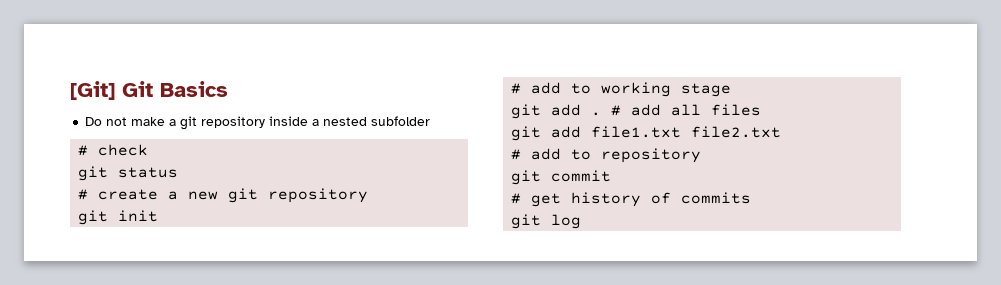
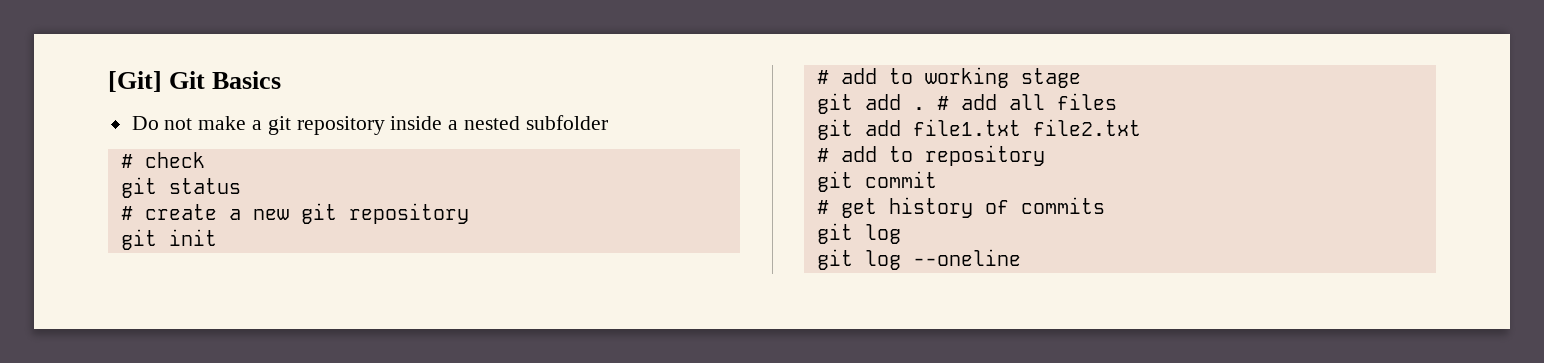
+ git log --oneline

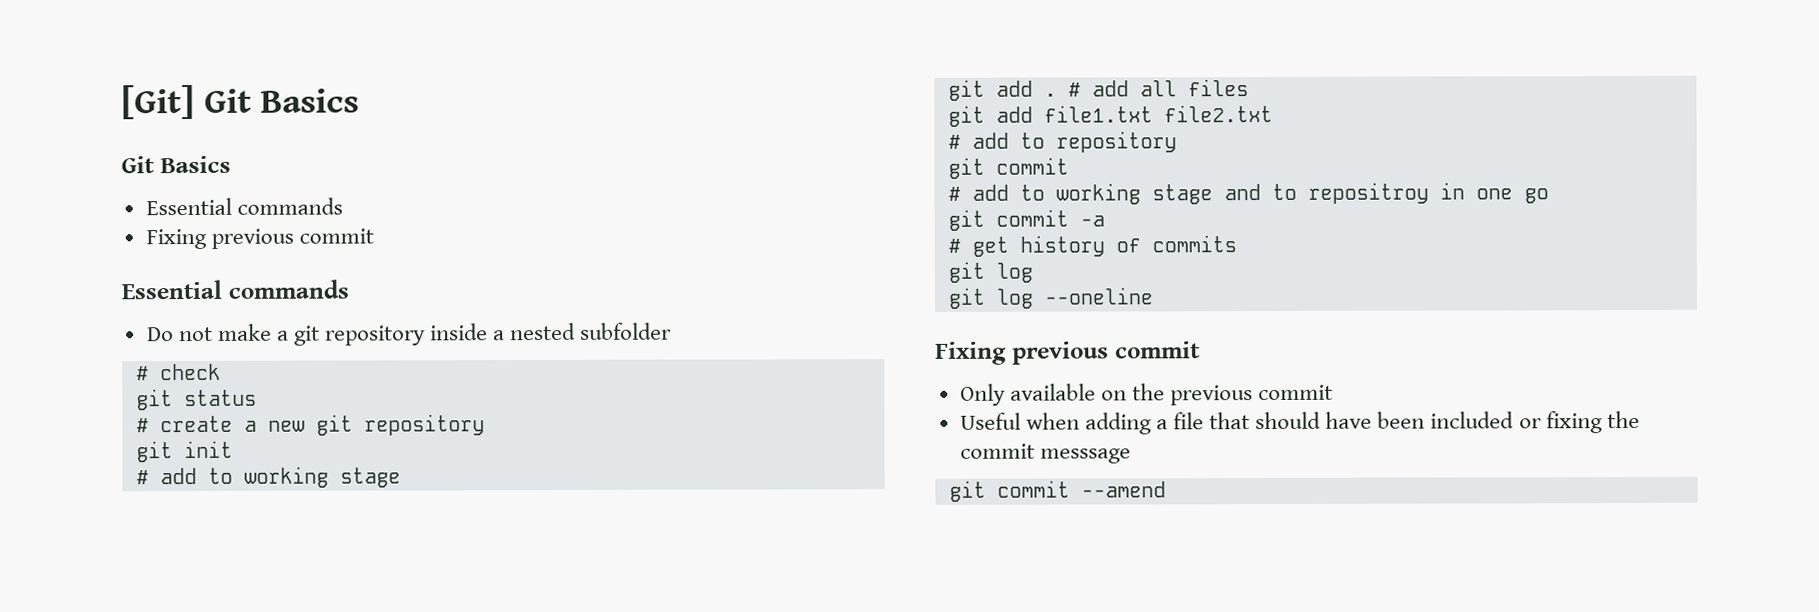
  [Git] Git Basics
+ Git Basics
+ Essential commands
+ Fixing previous commit
+ Essential commands
+ # add to working stage and to repositroy in one go
+ git commit -a
  git log --oneline
+ Fixing previous commit
+ Only available on the previous commit
+ Useful when adding a file that should have been included or fixing the commit messsage
+ git commit --amend

